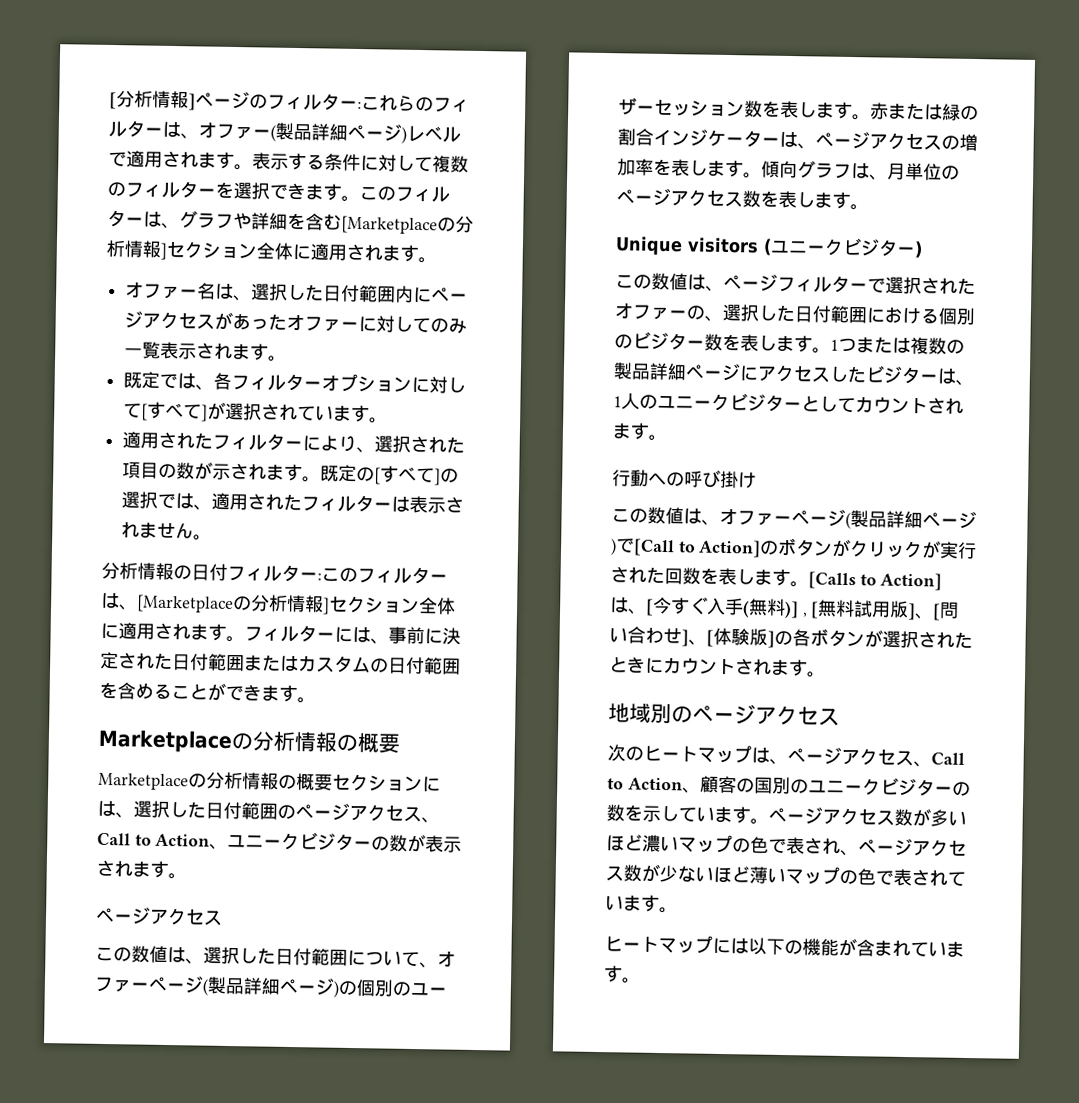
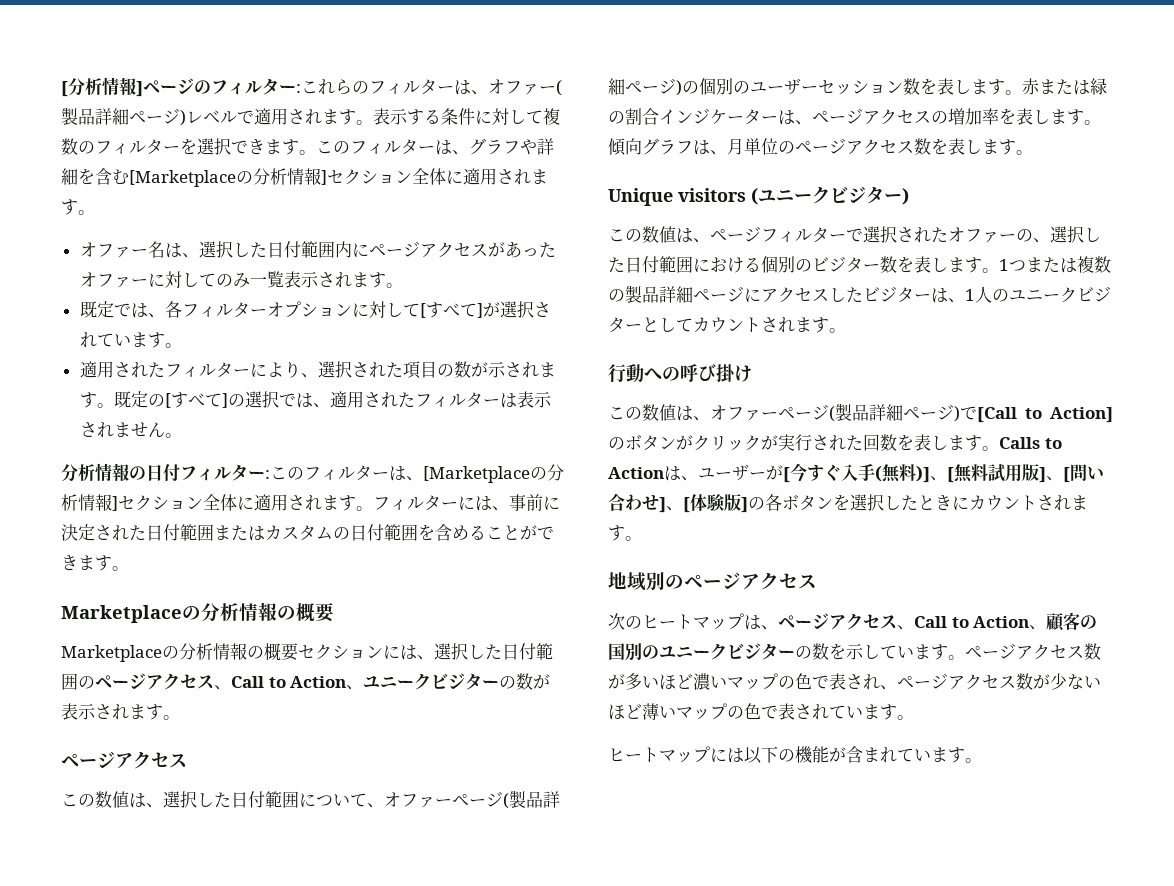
- [Calls to Action]は、[今すぐ入手(無料)] , [無料試用版]、[問い合わせ]、[体験版]の各ボタンが選択されたときにカウントされます。
+ Calls to Actionは、ユーザーが[今すぐ入手(無料)]、[無料試用版]、[問い合わせ]、[体験版]の各ボタンを選択したときにカウントされます。

